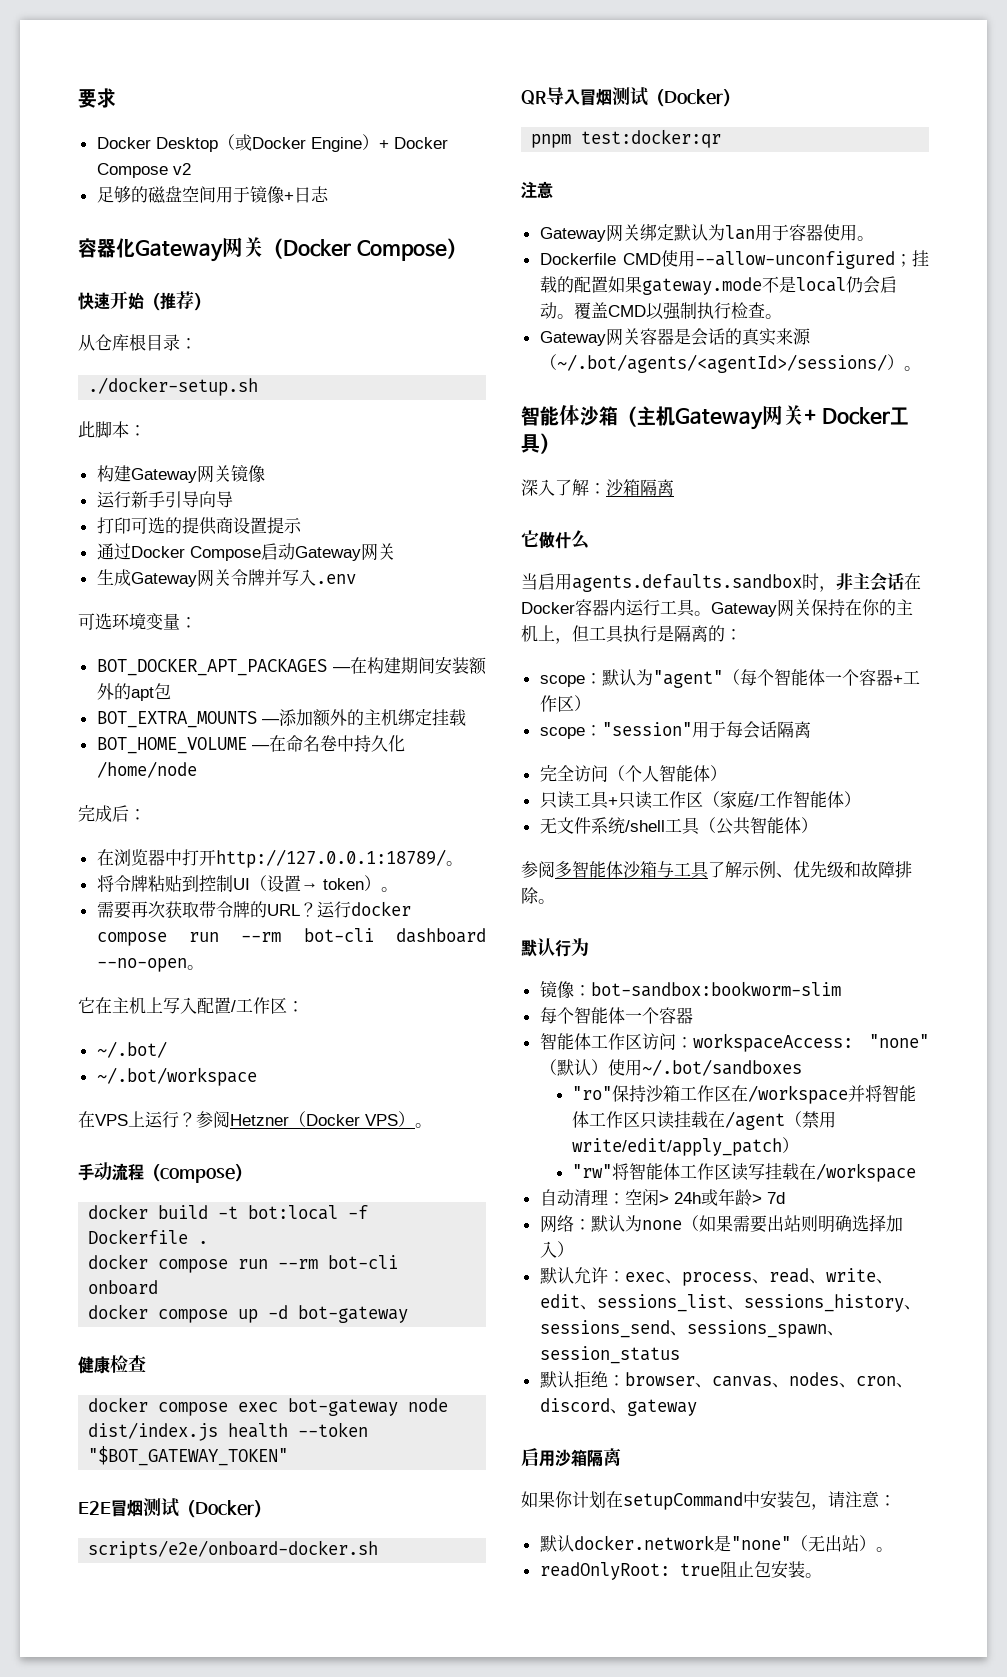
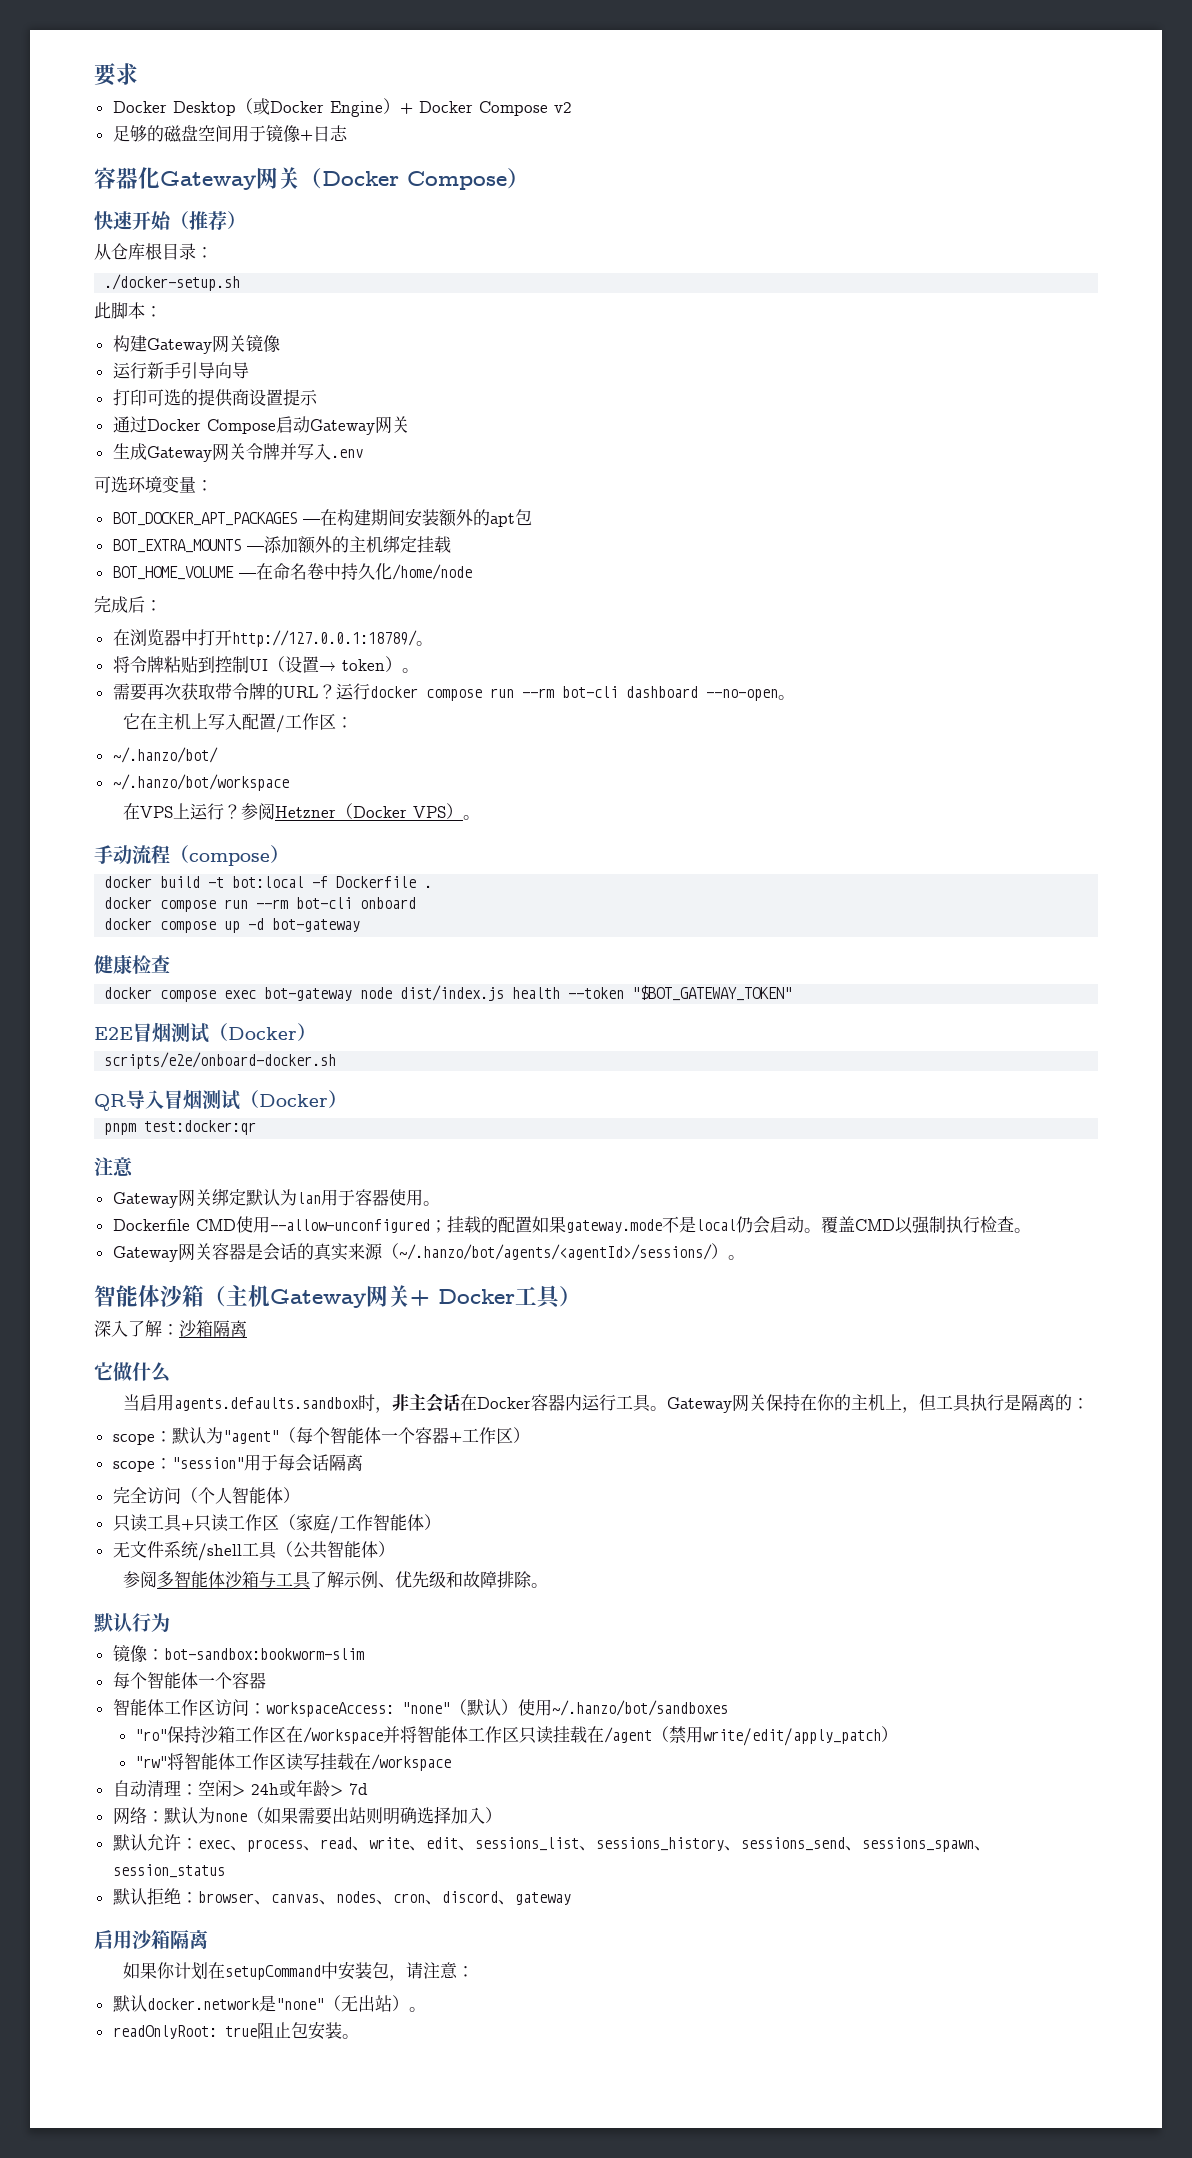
- ~/.bot/
- ~/.bot/workspace
+ ~/.hanzo/bot/
+ ~/.hanzo/bot/workspace
- Gateway网关容器是会话的真实来源（~/.bot/agents/<agentId>/sessions/）。
+ Gateway网关容器是会话的真实来源（~/.hanzo/bot/agents/<agentId>/sessions/）。
- 智能体工作区访问：workspaceAccess: "none"（默认）使用~/.bot/sandboxes
+ 智能体工作区访问：workspaceAccess: "none"（默认）使用~/.hanzo/bot/sandboxes

